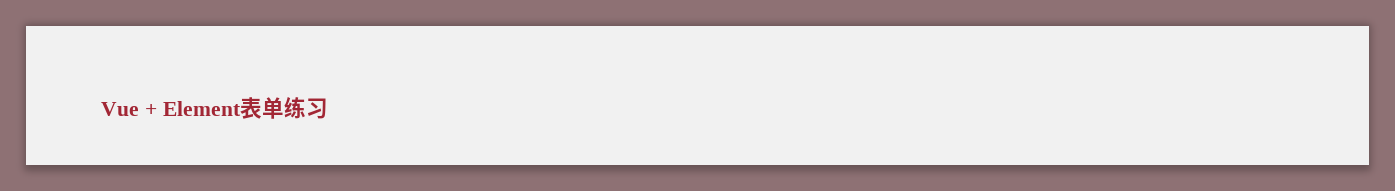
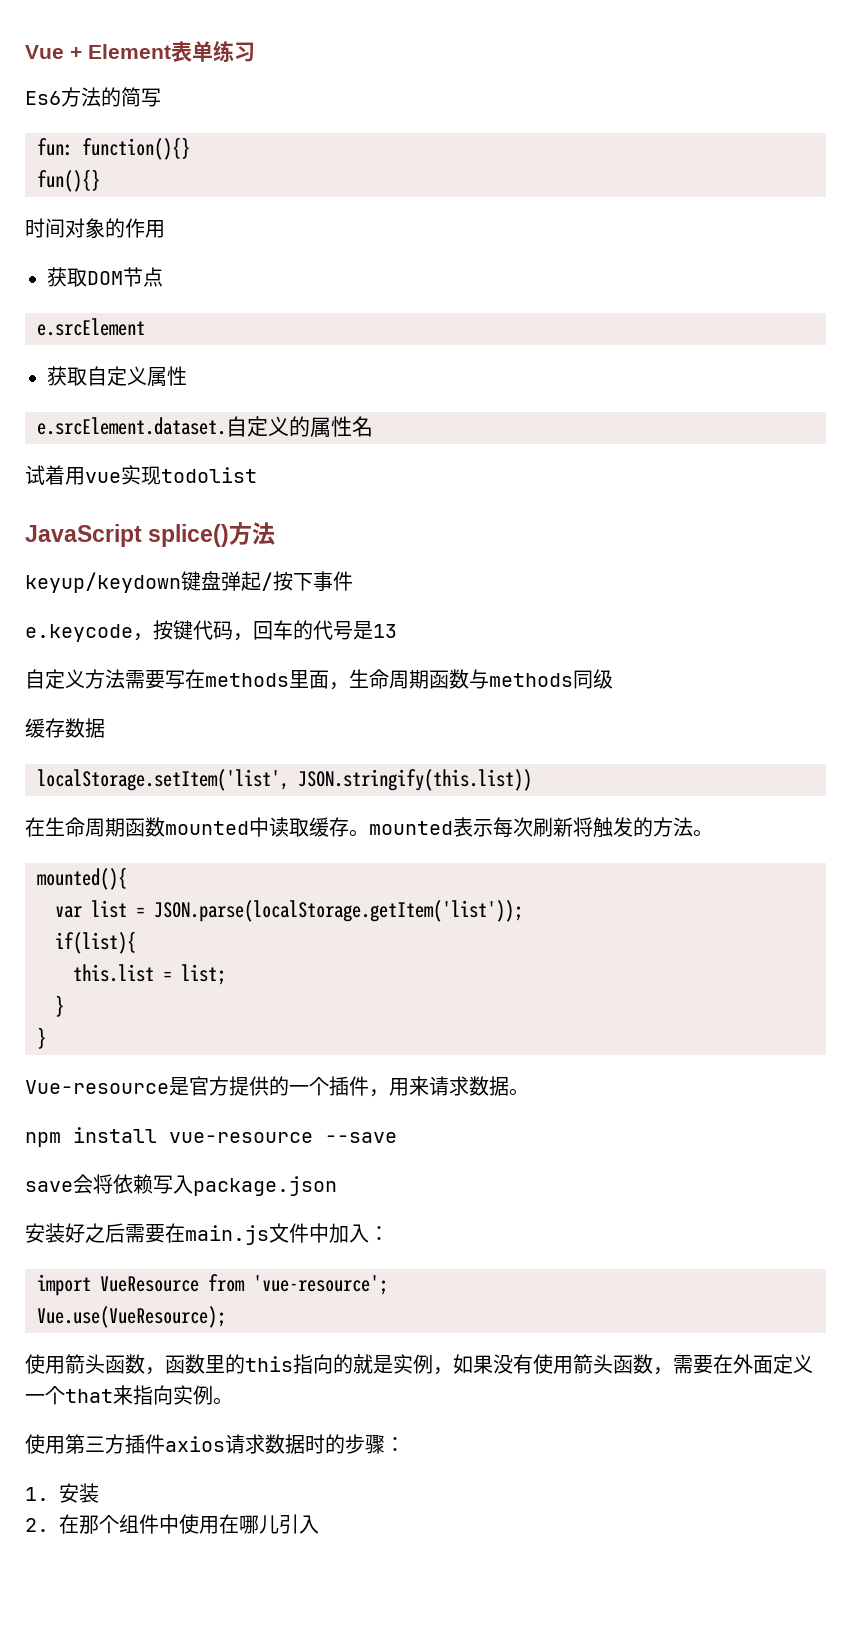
+ Es6方法的简写
+ fun: function(){}
+ fun(){}
+ 时间对象的作用
+ 获取DOM节点
+ e.srcElement
+ 获取自定义属性
+ e.srcElement.dataset.自定义的属性名
+ 试着用vue实现todolist
+ JavaScript splice()方法
+ keyup/keydown键盘弹起/按下事件
+ e.keycode，按键代码，回车的代号是13
+ 自定义方法需要写在methods里面，生命周期函数与methods同级
+ 缓存数据
+ localStorage.setItem('list', JSON.stringify(this.list))
+ 在生命周期函数mounted中读取缓存。mounted表示每次刷新将触发的方法。
+ mounted(){
+ var list = JSON.parse(localStorage.getItem('list'));
+ if(list){
+ this.list = list;
+ }
+ }
+ Vue-resource是官方提供的一个插件，用来请求数据。
+ npm install vue-resource --save
+ save会将依赖写入package.json
+ 安装好之后需要在main.js文件中加入：
+ import VueResource from 'vue-resource';
+ Vue.use(VueResource);
+ 使用箭头函数，函数里的this指向的就是实例，如果没有使用箭头函数，需要在外面定义一个that来指向实例。
+ 使用第三方插件axios请求数据时的步骤：
+ 1.安装
+ 2.在那个组件中使用在哪儿引入

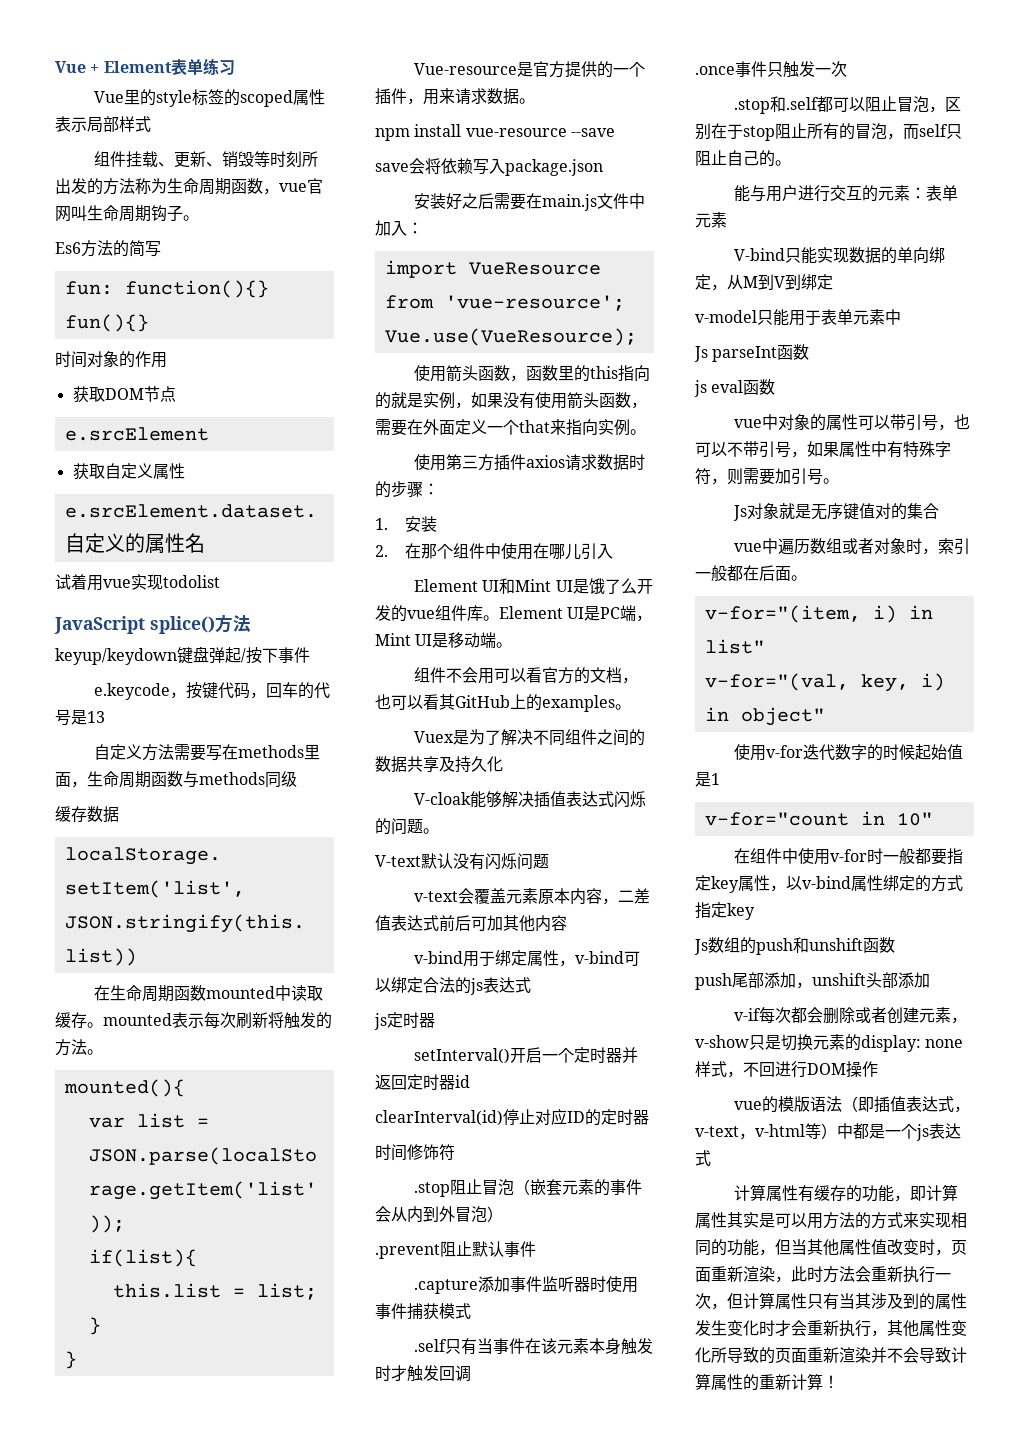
+ Vue里的style标签的scoped属性表示局部样式
+ 组件挂载、更新、销毁等时刻所出发的方法称为生命周期函数，vue官网叫生命周期钩子。
+ Element UI和Mint UI是饿了么开发的vue组件库。Element UI是PC端，Mint UI是移动端。
+ 组件不会用可以看官方的文档，也可以看其GitHub上的examples。
+ Vuex是为了解决不同组件之间的数据共享及持久化
+ V-cloak能够解决插值表达式闪烁的问题。
+ V-text默认没有闪烁问题
+ v-text会覆盖元素原本内容，二差值表达式前后可加其他内容
+ v-bind用于绑定属性，v-bind可以绑定合法的js表达式
+ js定时器
+ setInterval()开启一个定时器并返回定时器id
+ clearInterval(id)停止对应ID的定时器
+ 时间修饰符
+ .stop阻止冒泡（嵌套元素的事件会从内到外冒泡）
+ .prevent阻止默认事件
+ .capture添加事件监听器时使用事件捕获模式
+ .self只有当事件在该元素本身触发时才触发回调
+ .once事件只触发一次
+ .stop和.self都可以阻止冒泡，区别在于stop阻止所有的冒泡，而self只阻止自己的。
+ 能与用户进行交互的元素：表单元素
+ V-bind只能实现数据的单向绑定，从M到V到绑定
+ v-model只能用于表单元素中
+ Js parseInt函数
+ js eval函数
+ vue中对象的属性可以带引号，也可以不带引号，如果属性中有特殊字符，则需要加引号。
+ Js对象就是无序键值对的集合
+ vue中遍历数组或者对象时，索引一般都在后面。
+ v-for="(item, i) in list"
+ v-for="(val, key, i) in object"
+ 使用v-for迭代数字的时候起始值是1
+ v-for="count in 10"
+ 在组件中使用v-for时一般都要指定key属性，以v-bind属性绑定的方式指定key
+ Js数组的push和unshift函数
+ push尾部添加，unshift头部添加
+ v-if每次都会删除或者创建元素，v-show只是切换元素的display: none样式，不回进行DOM操作
+ vue的模版语法（即插值表达式，v-text，v-html等）中都是一个js表达式
+ 计算属性有缓存的功能，即计算属性其实是可以用方法的方式来实现相同的功能，但当其他属性值改变时，页面重新渲染，此时方法会重新执行一次，但计算属性只有当其涉及到的属性发生变化时才会重新执行，其他属性变化所导致的页面重新渲染并不会导致计算属性的重新计算！

